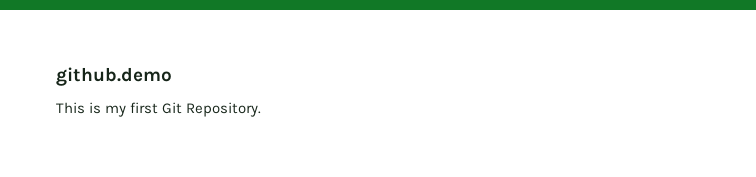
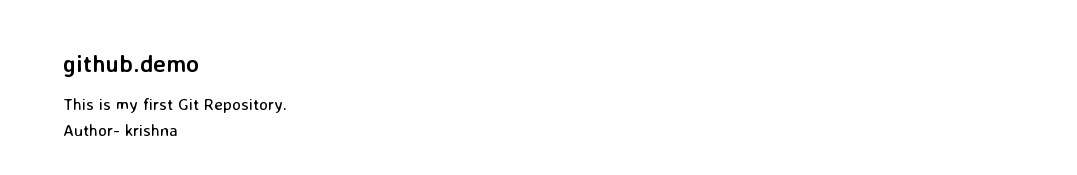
+ Author- krishna

